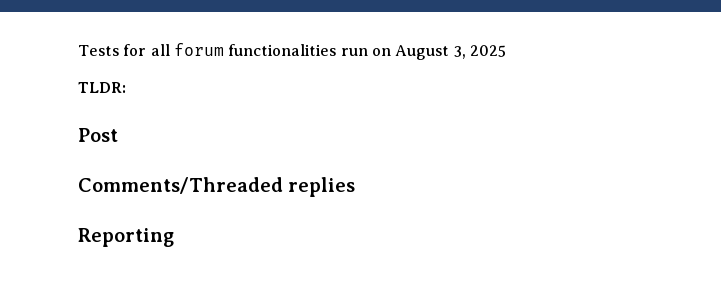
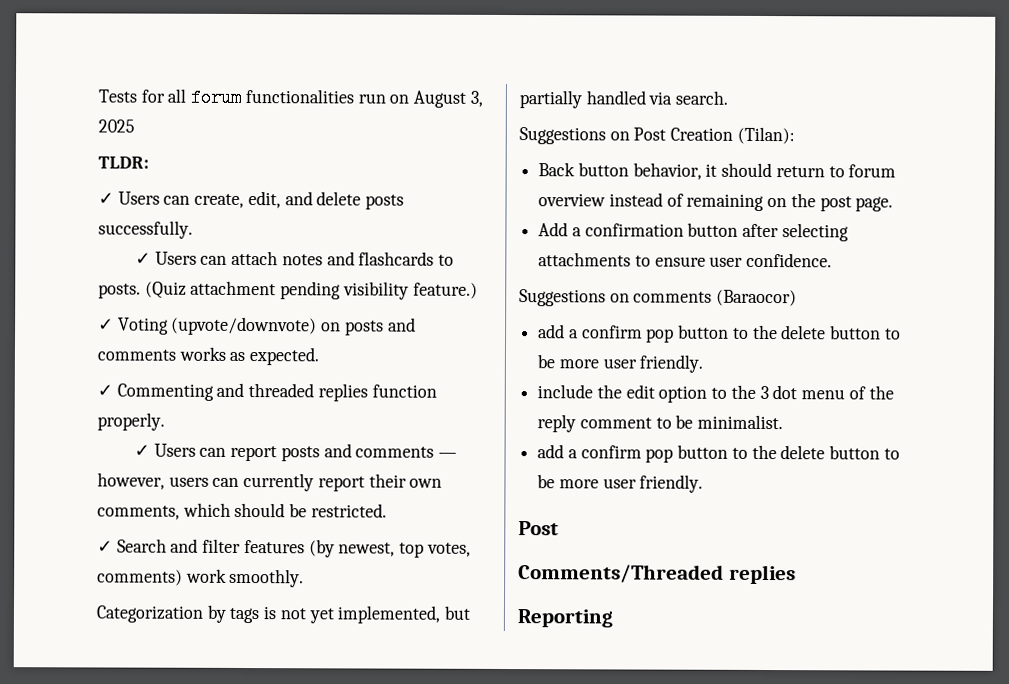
+ ✓ Users can create, edit, and delete posts successfully.
+ ✓ Users can attach notes and flashcards to posts. (Quiz attachment pending visibility feature.)
+ ✓ Voting (upvote/downvote) on posts and comments works as expected.
+ ✓ Commenting and threaded replies function properly.
+ ✓ Users can report posts and comments — however, users can currently report their own comments, which should be restricted.
+ ✓ Search and filter features (by newest, top votes, comments) work smoothly.
+ Categorization by tags is not yet implemented, but partially handled via search.
+ Suggestions on Post Creation (Tilan):
+ Back button behavior, it should return to forum overview instead of remaining on the post page.
+ Add a confirmation button after selecting attachments to ensure user confidence.
+ Suggestions on comments (Baraocor)
+ add a confirm pop button to the delete button to be more user friendly.
+ include the edit option to the 3 dot menu of the reply comment to be minimalist.
+ add a confirm pop button to the delete button to be more user friendly.

